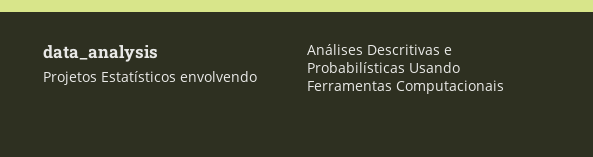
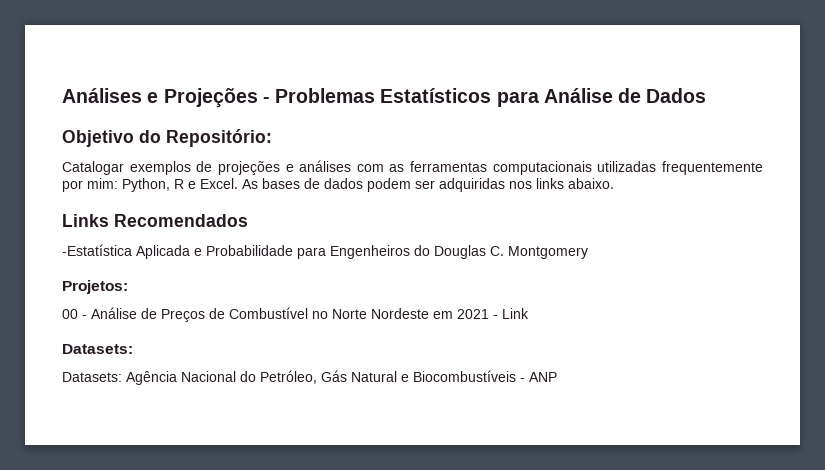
- data_analysis
- Projetos Estatísticos envolvendo Análises Descritivas e Probabilísticas Usando Ferramentas Computacionais
+ Análises e Projeções - Problemas Estatísticos para Análise de Dados
+ Objetivo do Repositório:
+ Catalogar exemplos de projeções e análises com as ferramentas computacionais utilizadas frequentemente por mim: Python, R e Excel. As bases de dados podem ser adquiridas nos links abaixo.
+ Links Recomendados
+ -Estatística Aplicada e Probabilidade para Engenheiros do Douglas C. Montgomery
+ Projetos:
+ 00 - Análise de Preços de Combustível no Norte Nordeste em 2021 - Link
+ Datasets:
+ Datasets: Agência Nacional do Petróleo, Gás Natural e Biocombustíveis - ANP

